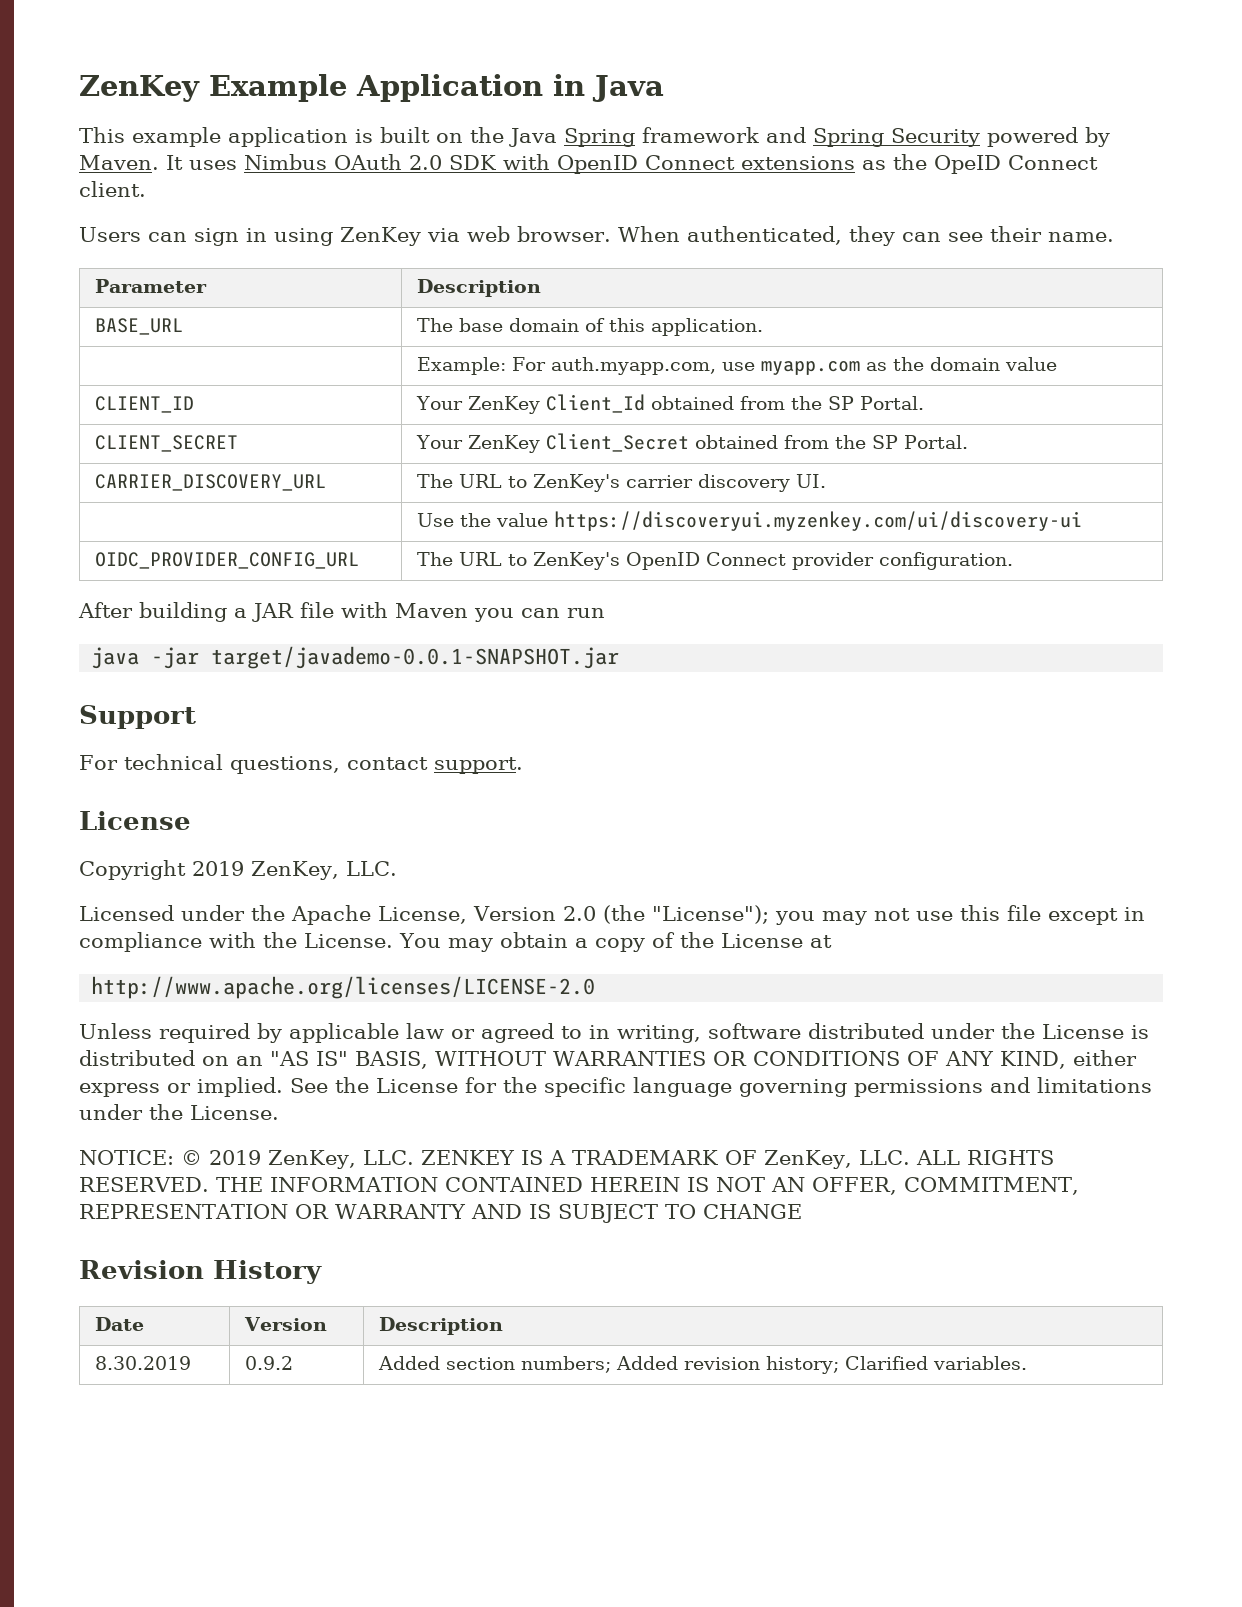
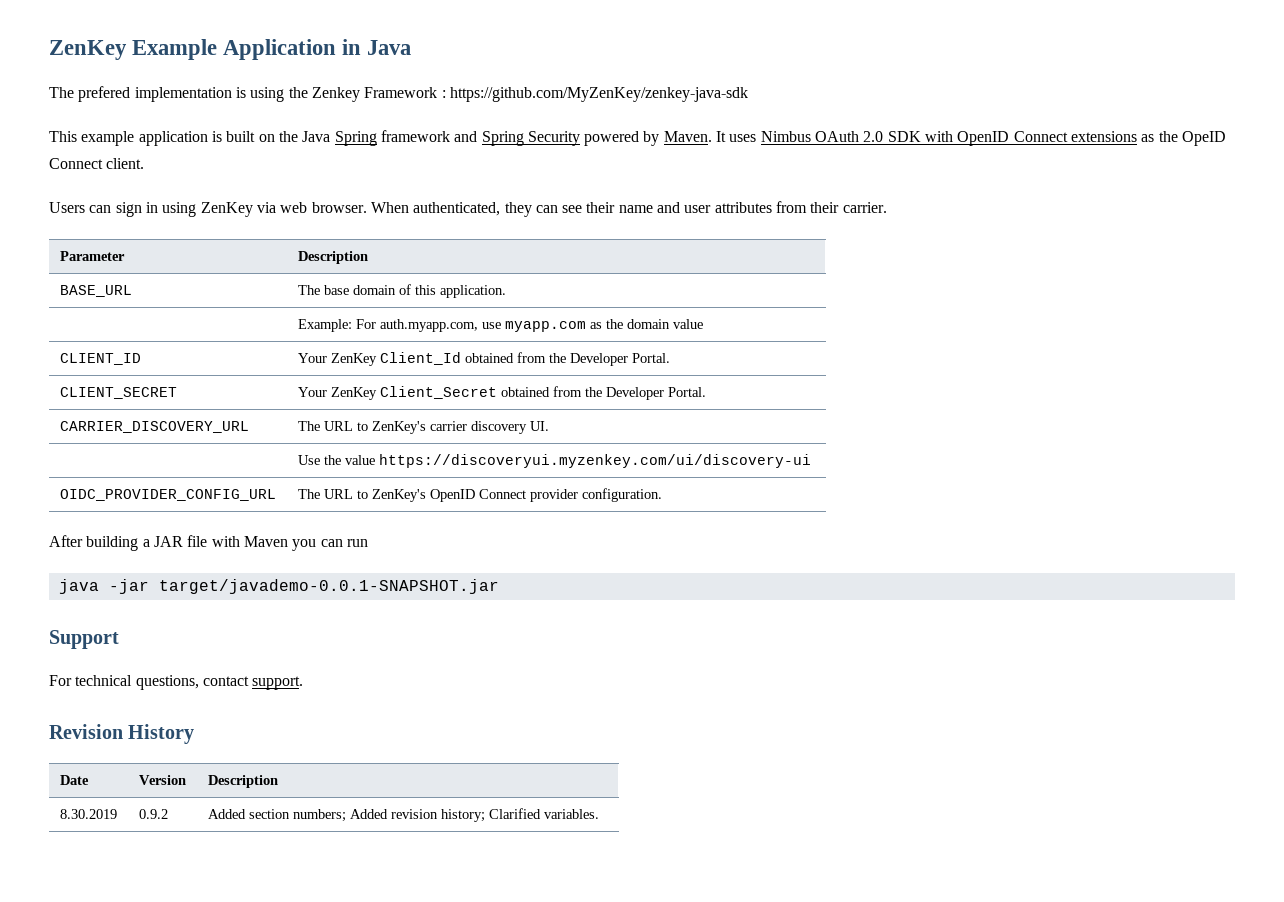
+ The prefered implementation is using the Zenkey Framework : https://github.com/MyZenKey/zenkey-java-sdk
- When authenticated, they can see their name.
+ When authenticated, they can see their name and user attributes from their carrier.
- CLIENT_ID | Your ZenKey Client_Id obtained from the SP Portal.
+ CLIENT_ID | Your ZenKey Client_Id obtained from the Developer Portal.
- CLIENT_SECRET | Your ZenKey Client_Secret obtained from the SP Portal.
+ CLIENT_SECRET | Your ZenKey Client_Secret obtained from the Developer Portal.
  For technical questions, contact support.
- License
- Copyright 2019 ZenKey, LLC.
- Licensed under the Apache License, Version 2.0 (the "License"); you may not use this file except in compliance with the License. You may obtain a copy of the License at
- http://www.apache.org/licenses/LICENSE-2.0
- Unless required by applicable law or agreed to in writing, software distributed under the License is distributed on an "AS IS" BASIS, WITHOUT WARRANTIES OR CONDITIONS OF ANY KIND, either express or implied. See the License for the specific language governing permissions and limitations under the License.
- NOTICE: © 2019 ZenKey, LLC. ZENKEY IS A TRADEMARK OF ZenKey, LLC. ALL RIGHTS RESERVED. THE INFORMATION CONTAINED HEREIN IS NOT AN OFFER, COMMITMENT, REPRESENTATION OR WARRANTY AND IS SUBJECT TO CHANGE

